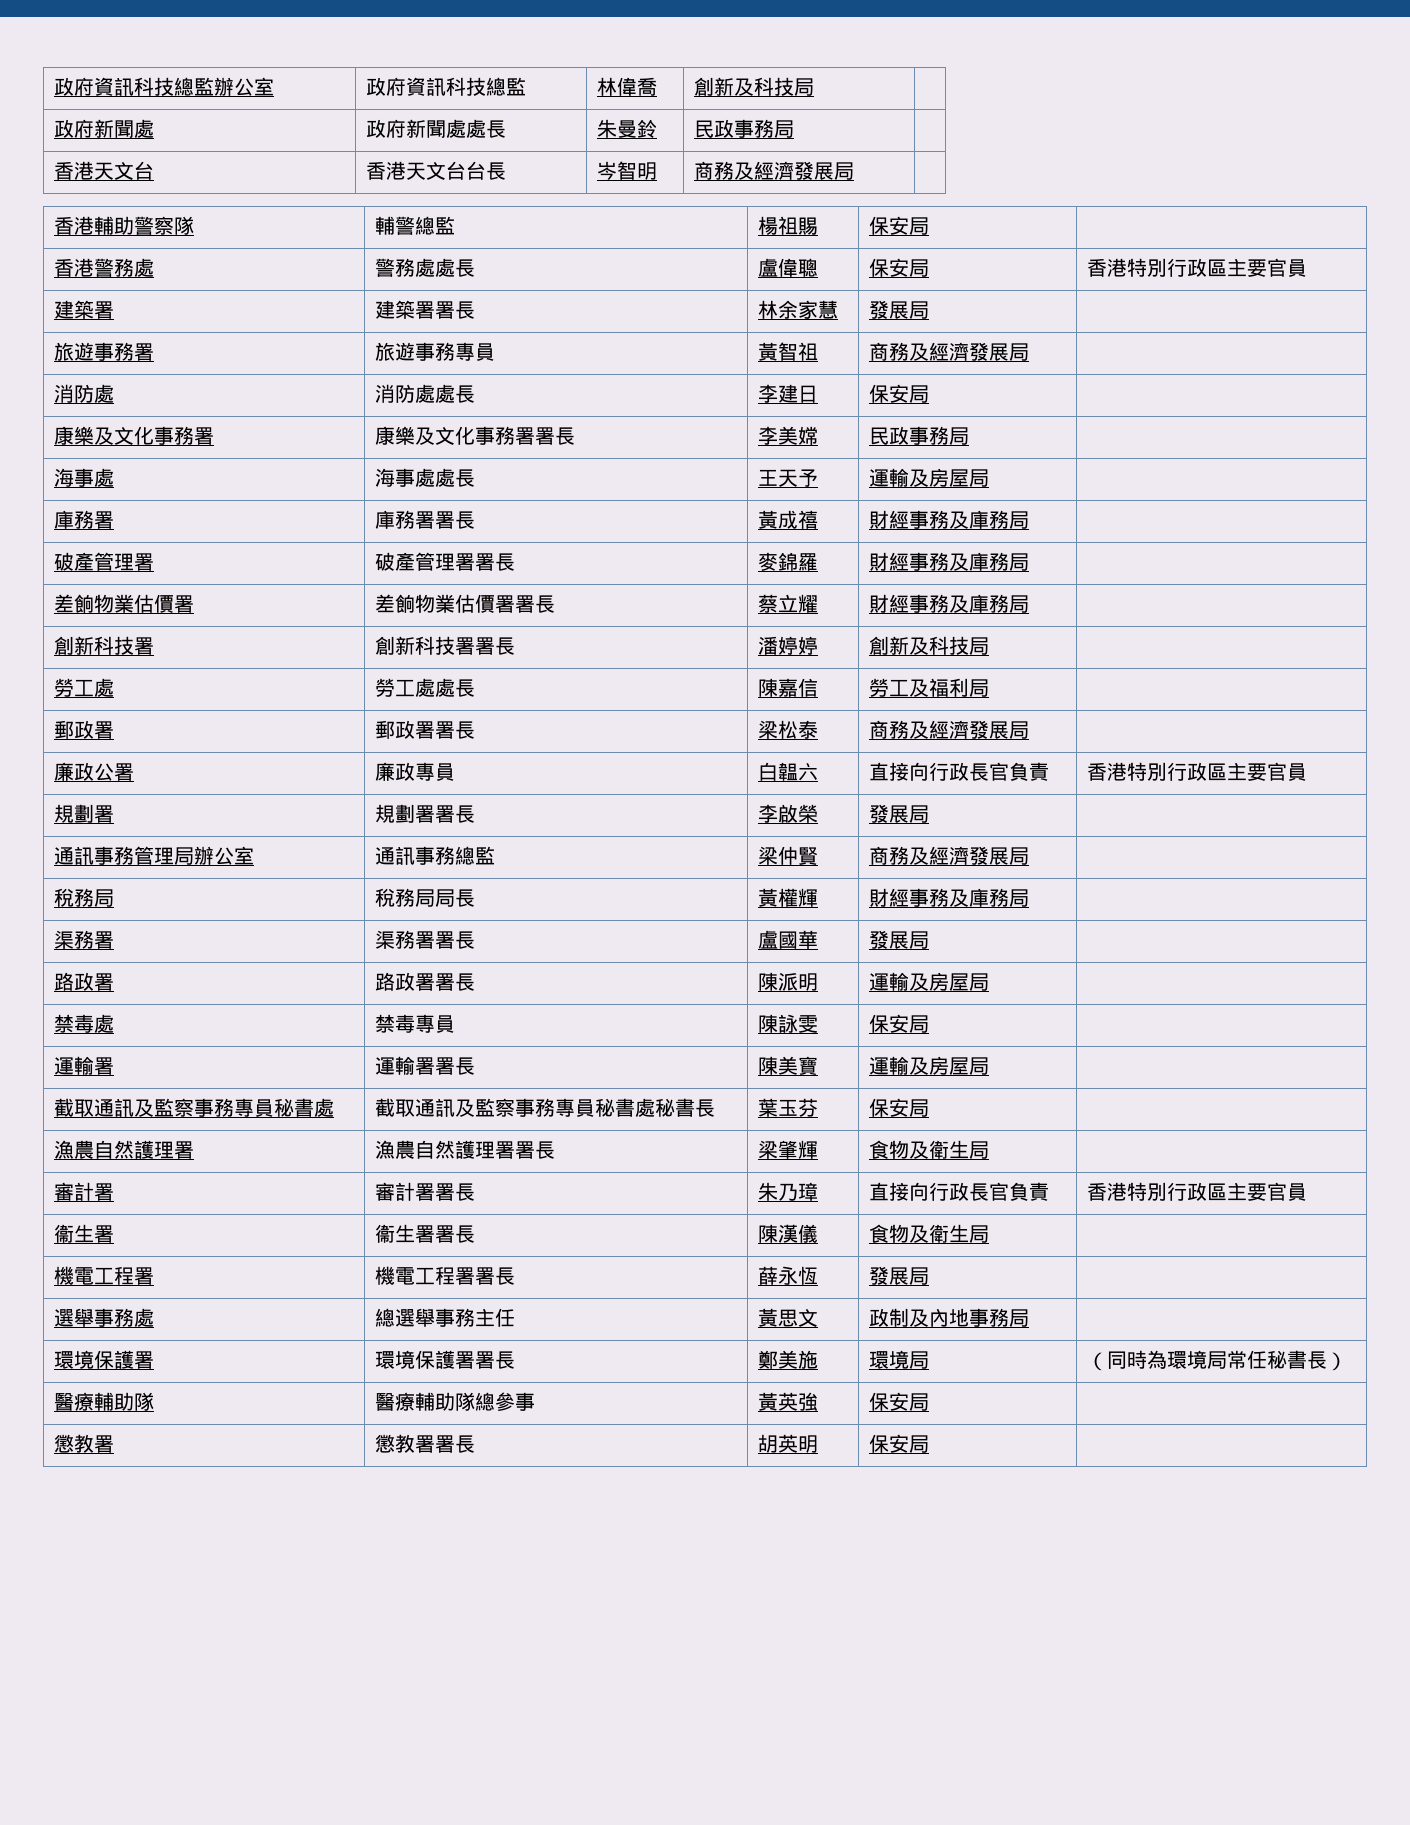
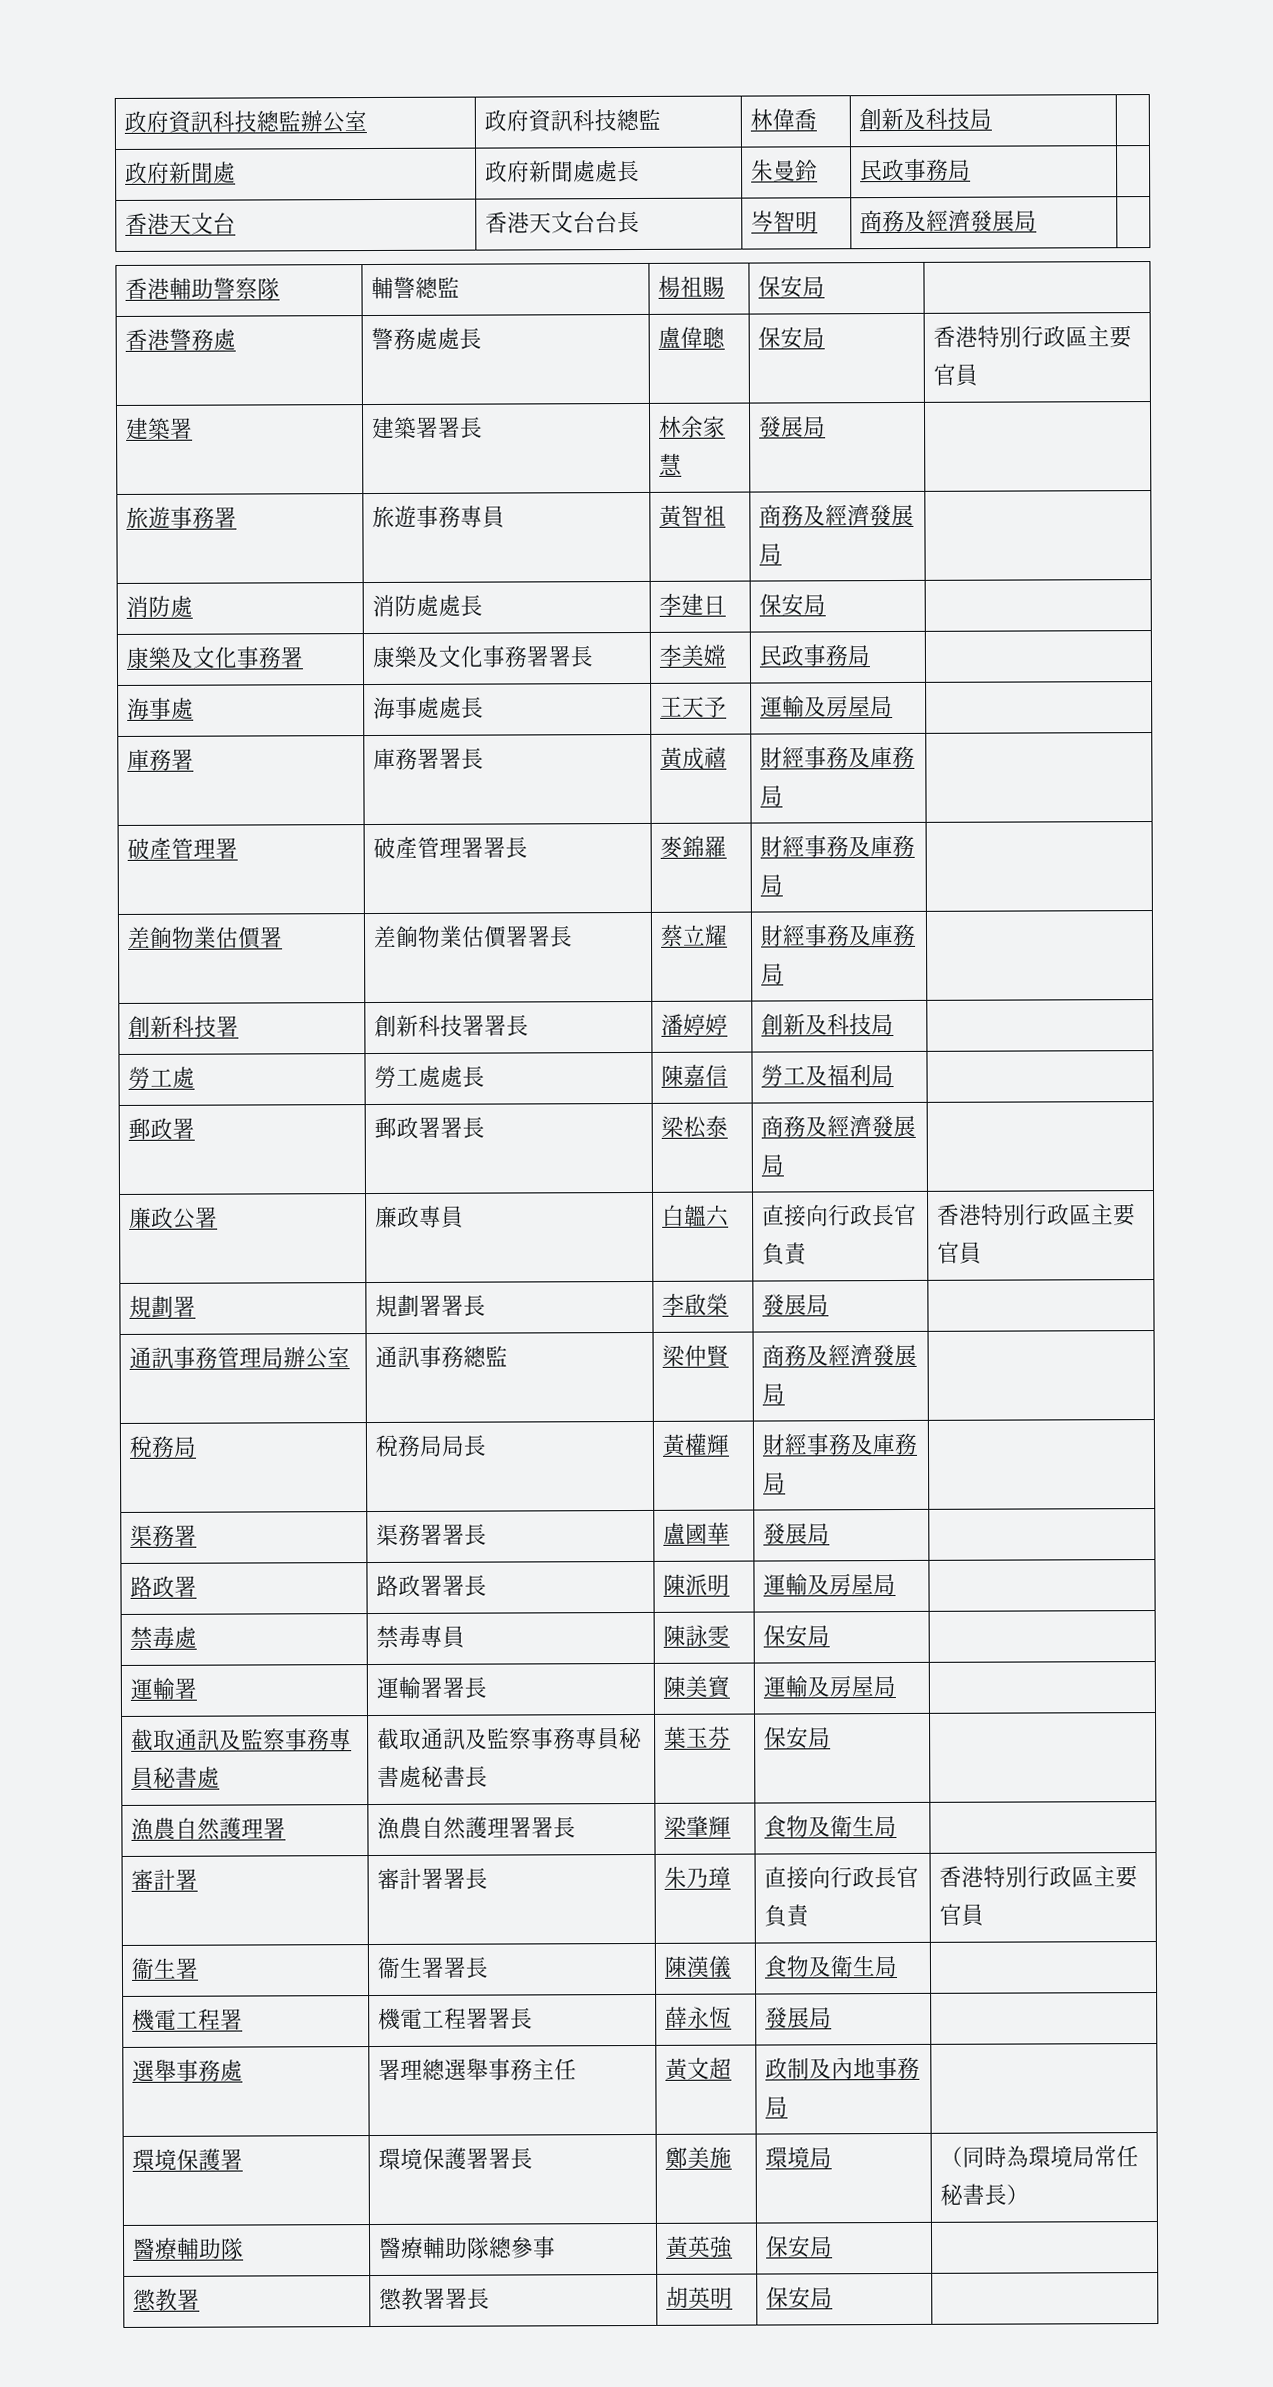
- 選舉事務處 | 總選舉事務主任 | 黃思文 | 政制及內地事務局 |
+ 選舉事務處 | 署理總選舉事務主任 | 黃文超 | 政制及內地事務局 |

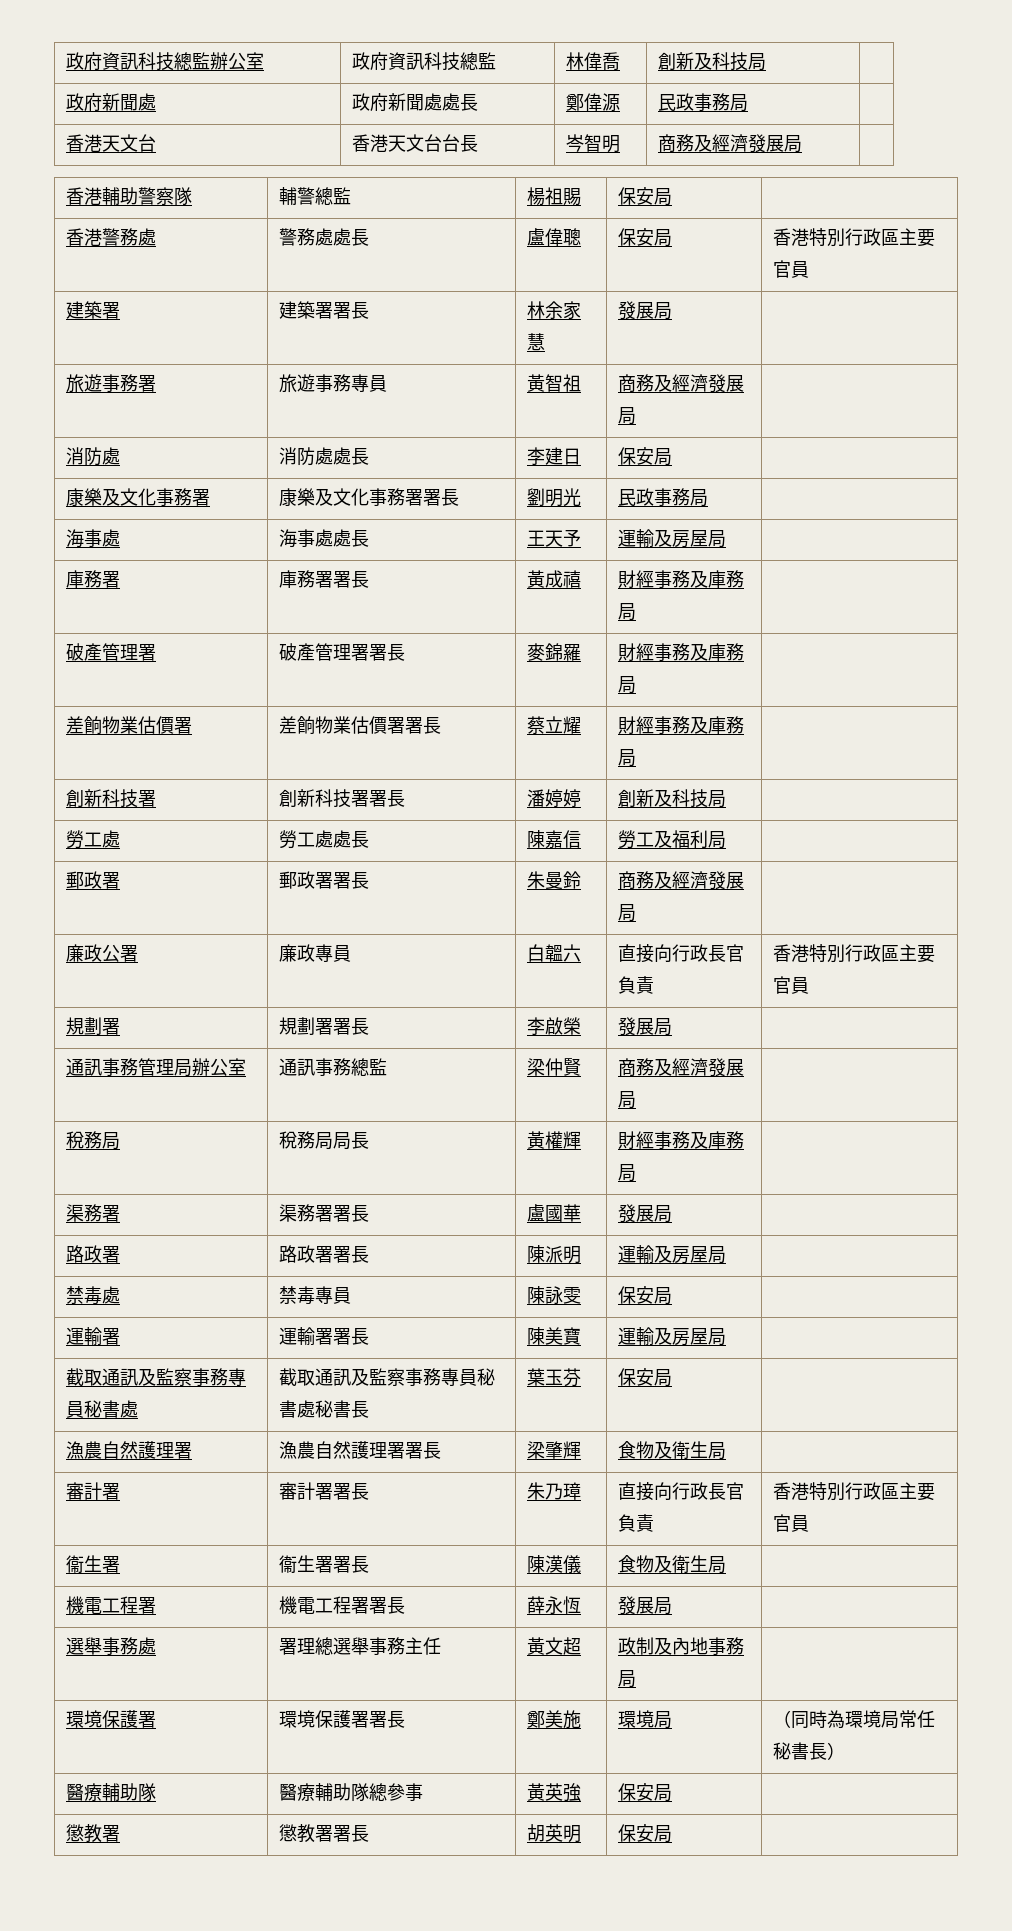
- 政府新聞處 | 政府新聞處處長 | 朱曼鈴 | 民政事務局 |
+ 政府新聞處 | 政府新聞處處長 | 鄭偉源 | 民政事務局 |
- 康樂及文化事務署 | 康樂及文化事務署署長 | 李美嫦 | 民政事務局 |
+ 康樂及文化事務署 | 康樂及文化事務署署長 | 劉明光 | 民政事務局 |
- 郵政署 | 郵政署署長 | 梁松泰 | 商務及經濟發展局 |
+ 郵政署 | 郵政署署長 | 朱曼鈴 | 商務及經濟發展局 |

